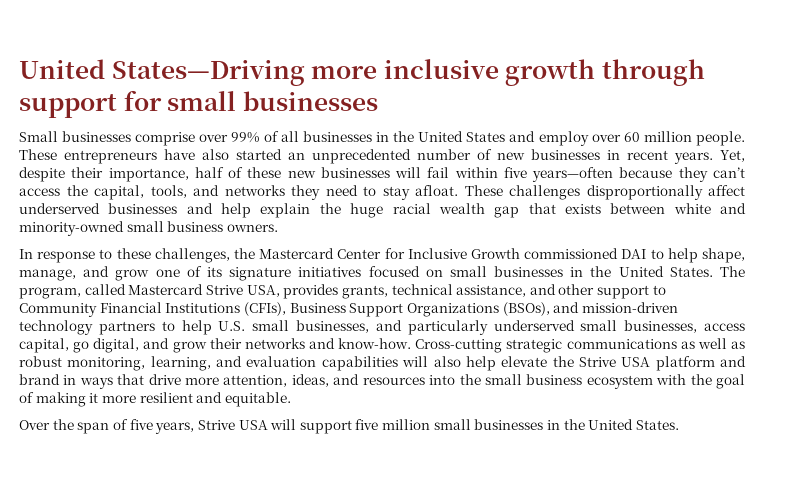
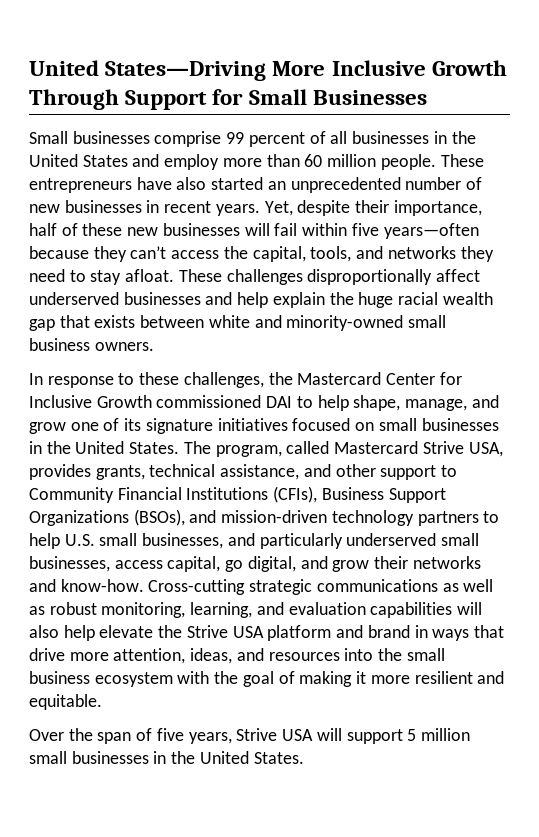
- United States—Driving more inclusive growth through support for small businesses
+ United States—Driving More Inclusive Growth Through Support for Small Businesses
- Small businesses comprise over 99% of all businesses in the United States and employ over 60 million people.
+ Small businesses comprise 99 percent of all businesses in the United States and employ more than 60 million people.
- Over the span of five years, Strive USA will support five million small businesses in the United States.
+ Over the span of five years, Strive USA will support 5 million small businesses in the United States.

